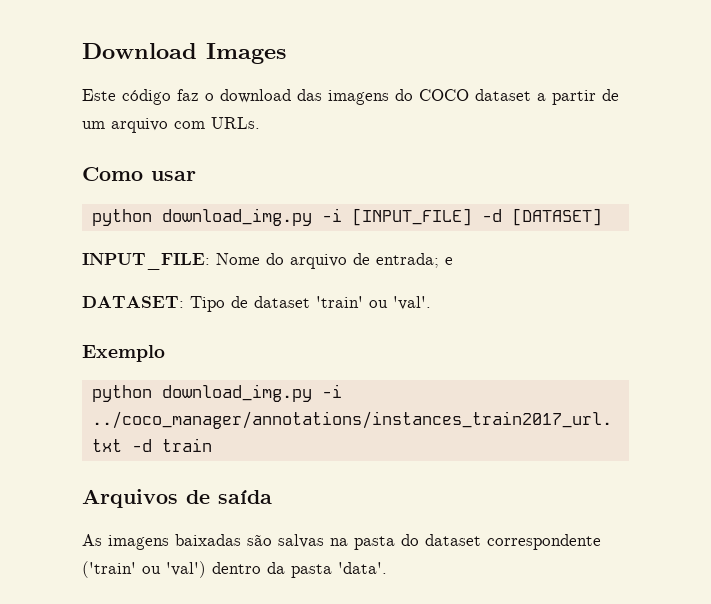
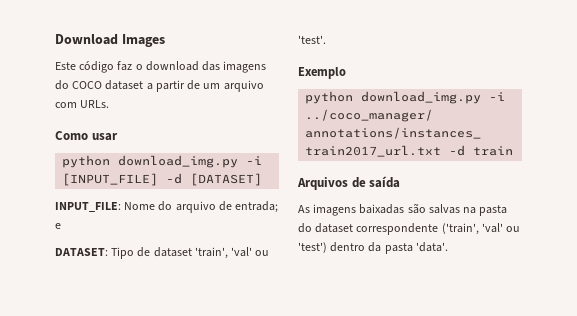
- DATASET: Tipo de dataset 'train' ou 'val'.
+ DATASET: Tipo de dataset 'train', 'val' ou 'test'.
- As imagens baixadas são salvas na pasta do dataset correspondente ('train' ou 'val') dentro da pasta 'data'.
+ As imagens baixadas são salvas na pasta do dataset correspondente ('train', 'val' ou 'test') dentro da pasta 'data'.

